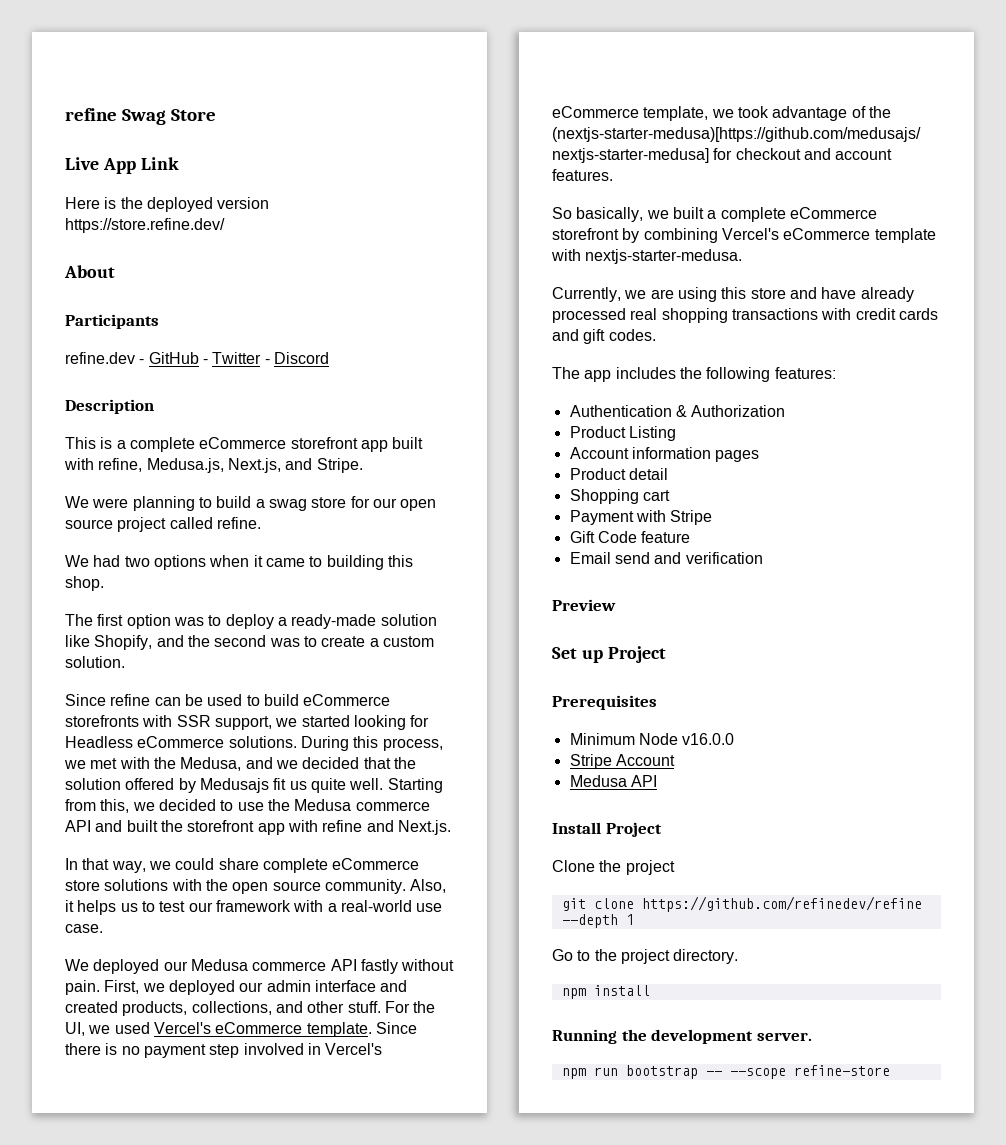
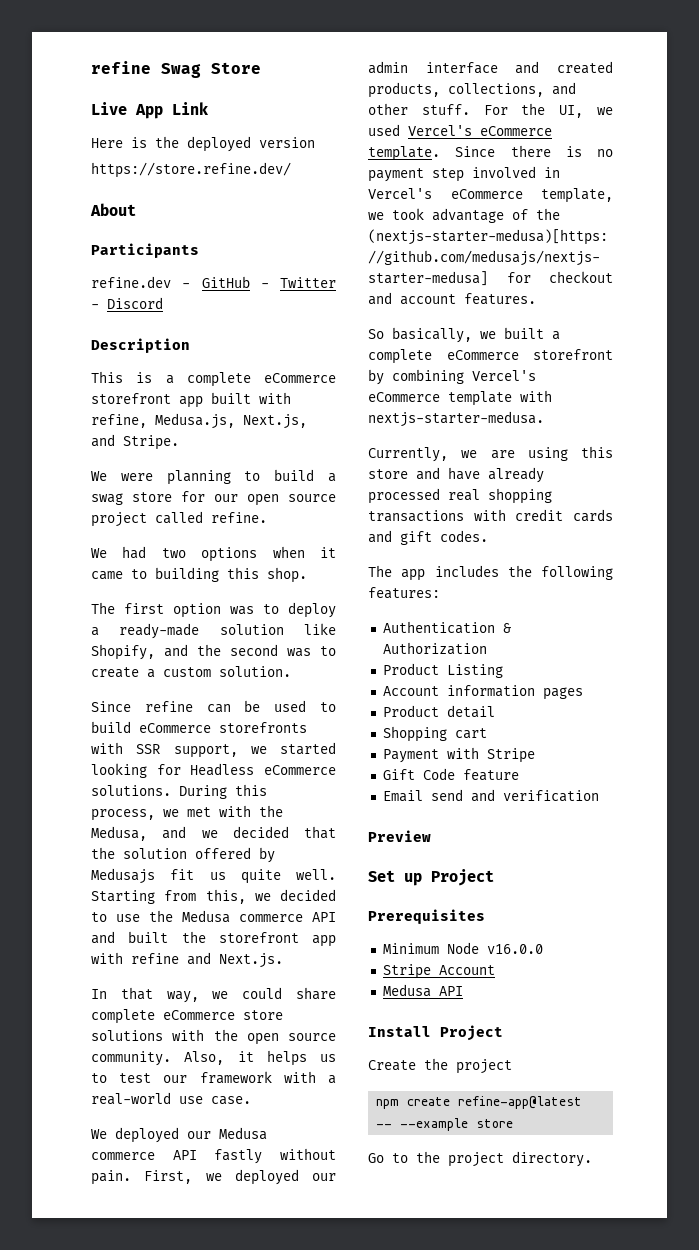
- Clone the project
+ Create the project
- git clone https://github.com/refinedev/refine --depth 1
+ npm create refine-app@latest -- --example store
- npm install
- Running the development server.
- npm run bootstrap -- --scope refine-store

